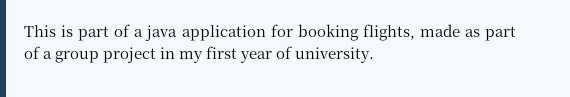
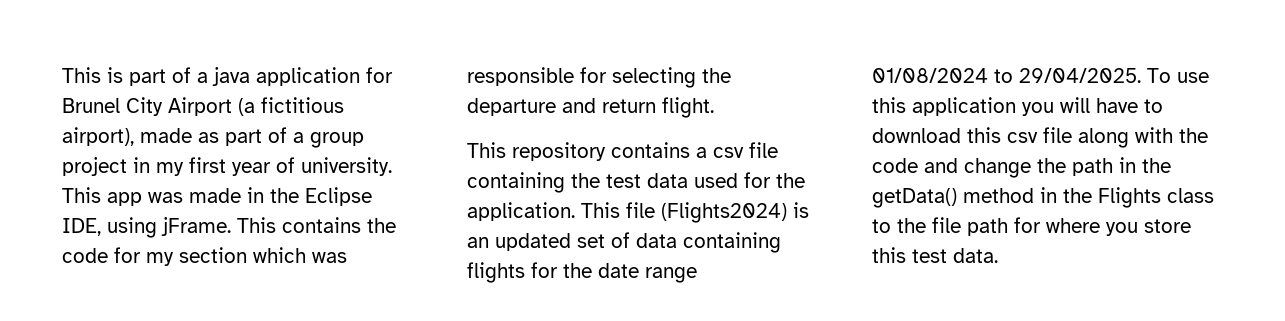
- This is part of a java application for booking flights, made as part of a group project in my first year of university.
+ This is part of a java application for Brunel City Airport (a fictitious airport), made as part of a group project in my first year of university.
+ This app was made in the Eclipse IDE, using jFrame. This contains the code for my section which was responsible for selecting the departure and return flight.
+ This repository contains a csv file containing the test data used for the application. This file (Flights2024) is an updated set of data containing flights for the date range 01/08/2024 to 29/04/2025. To use this application you will have to download this csv file along with the code and change the path in the getData() method in the Flights class to the file path for where you store this test data.

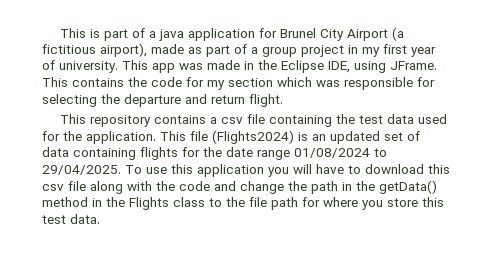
- This app was made in the Eclipse IDE, using jFrame.
+ This app was made in the Eclipse IDE, using JFrame.

